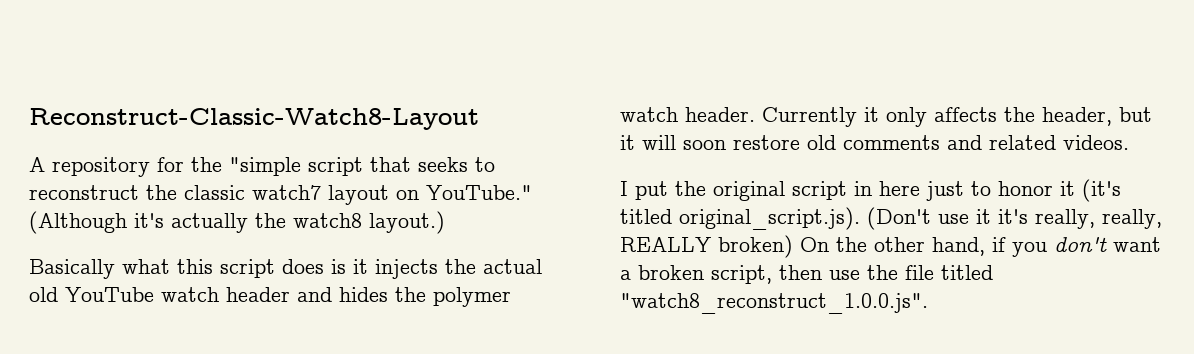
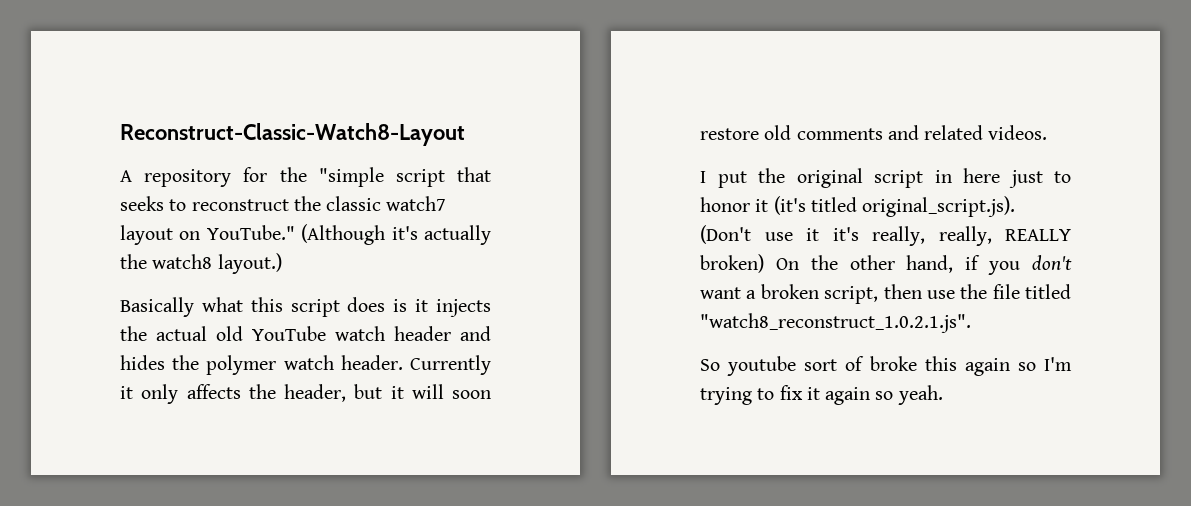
- I put the original script in here just to honor it (it's titled original_script.js). (Don't use it it's really, really, REALLY broken) On the other hand, if you don't want a broken script, then use the file titled "watch8_reconstruct_1.0.0.js".
+ I put the original script in here just to honor it (it's titled original_script.js). (Don't use it it's really, really, REALLY broken) On the other hand, if you don't want a broken script, then use the file titled "watch8_reconstruct_1.0.2.1.js".
+ So youtube sort of broke this again so I'm trying to fix it again so yeah.

